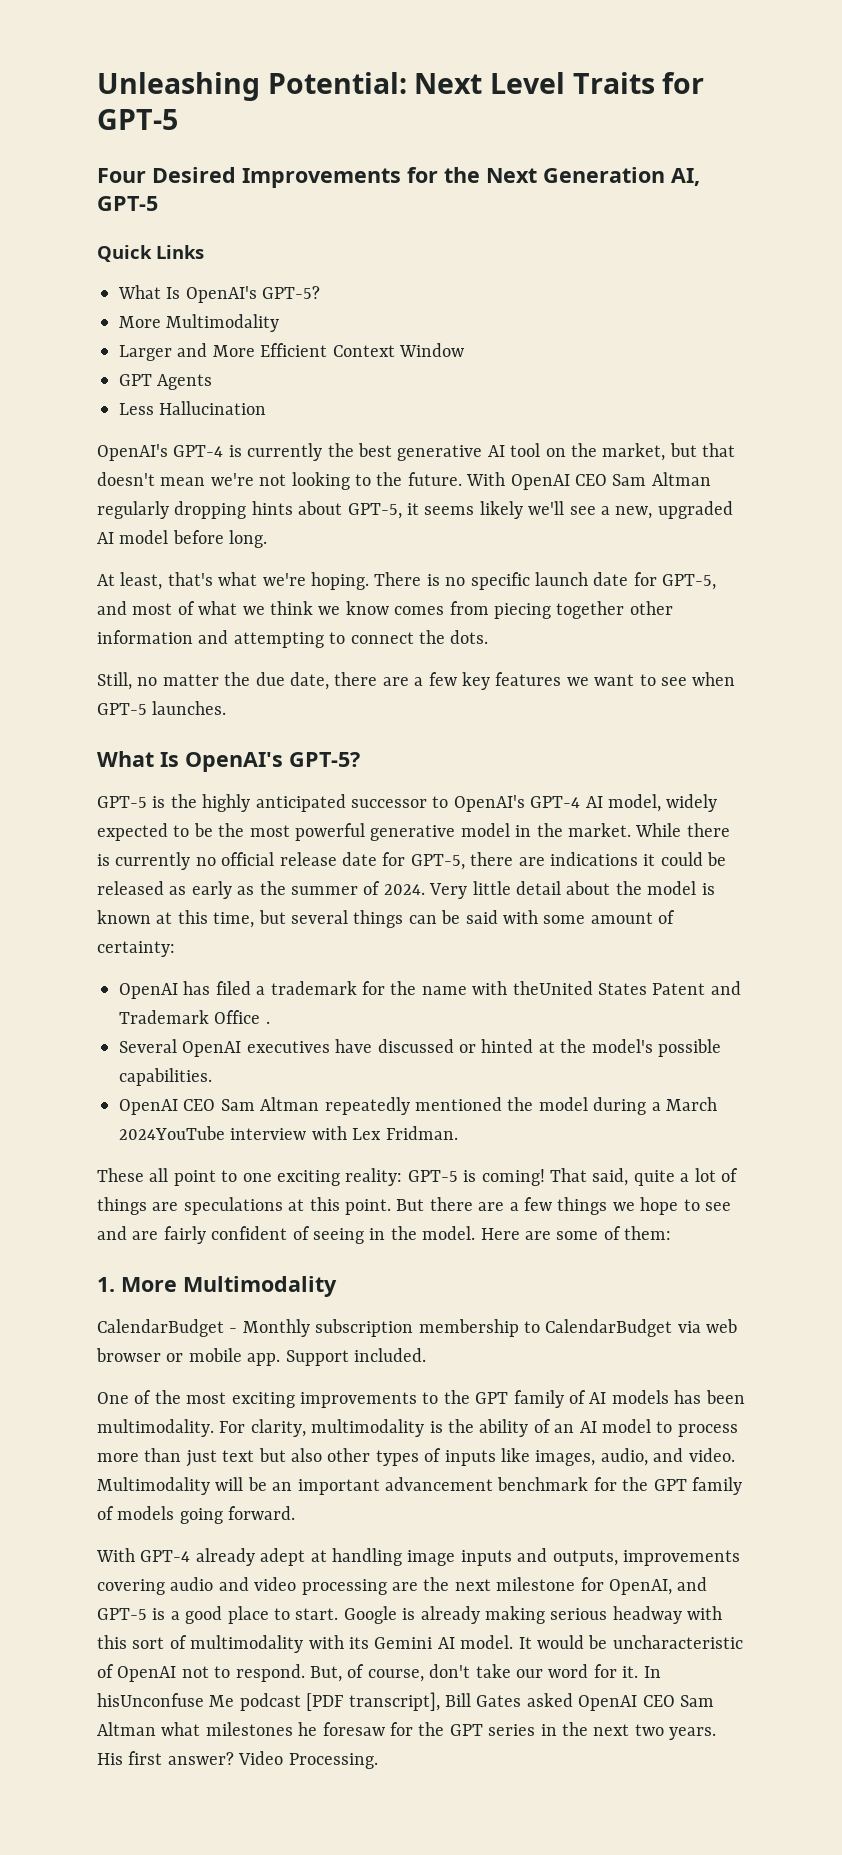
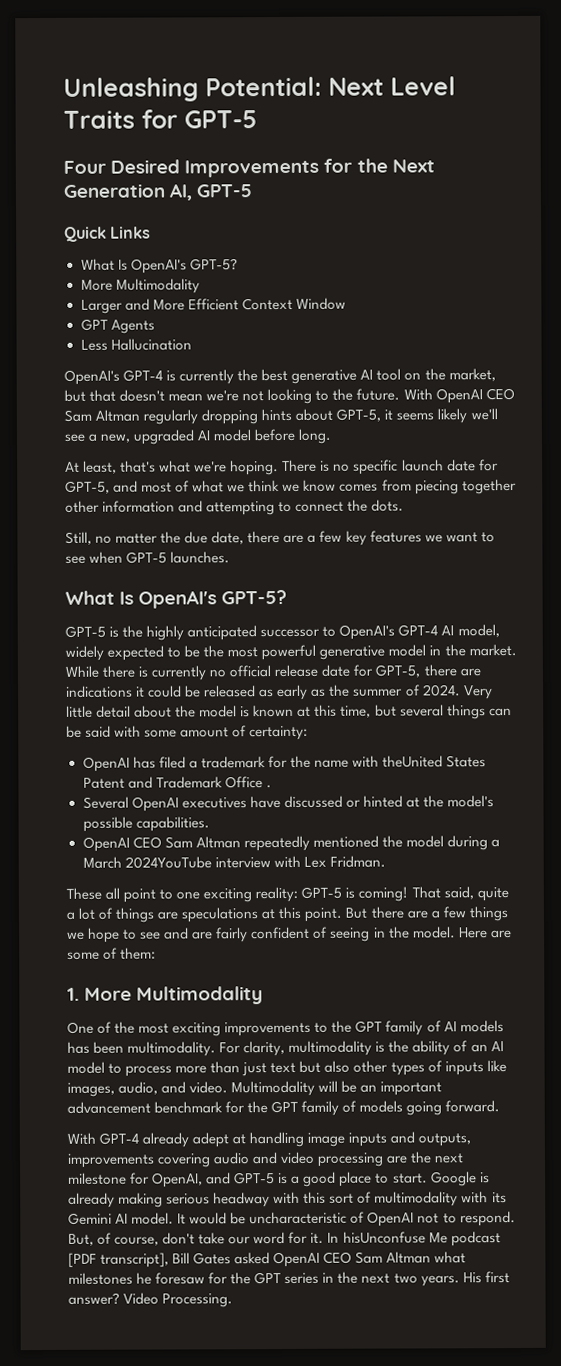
- CalendarBudget - Monthly subscription membership to CalendarBudget via web browser or mobile app. Support included.

